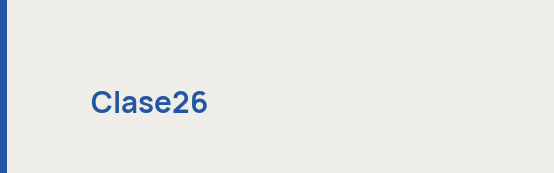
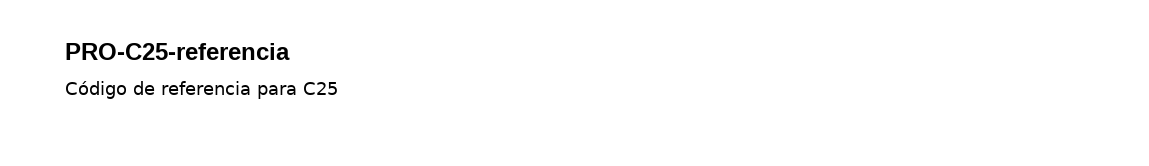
- Clase26
+ PRO-C25-referencia
+ Código de referencia para C25

